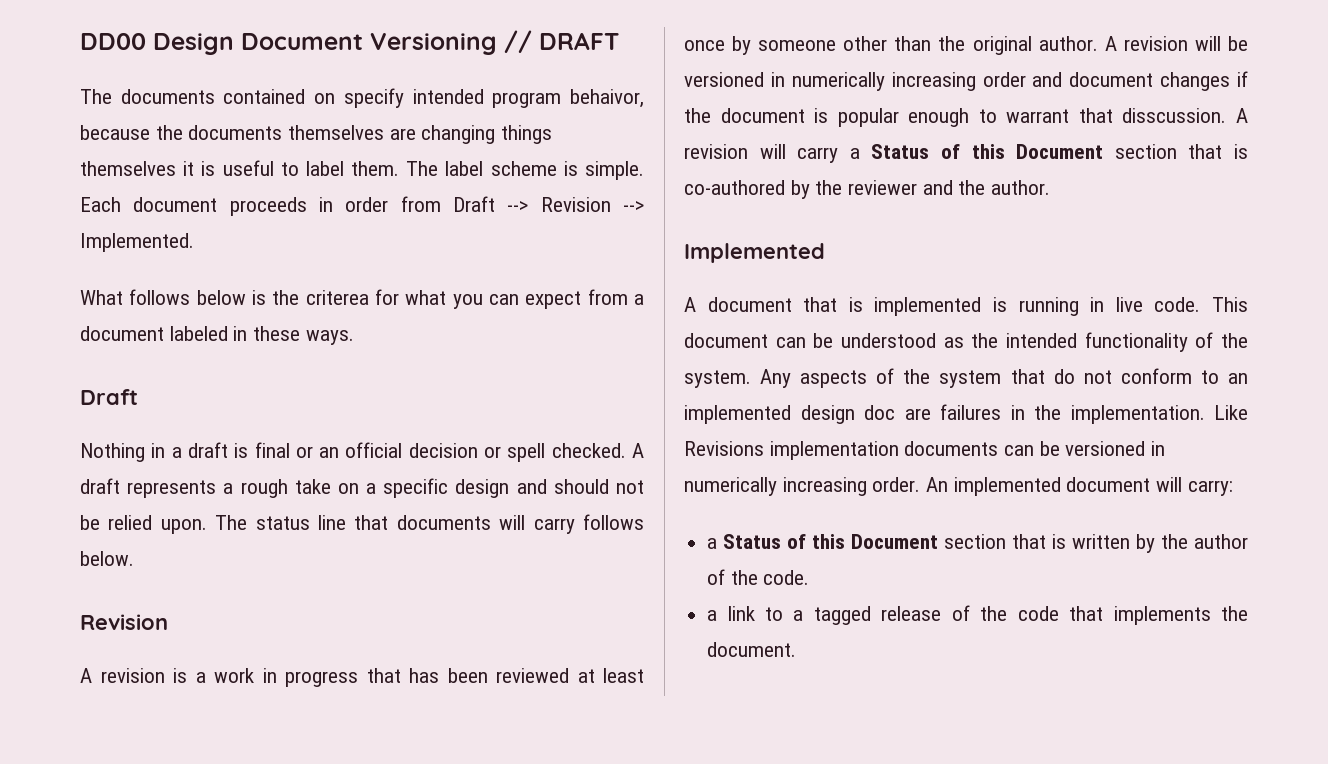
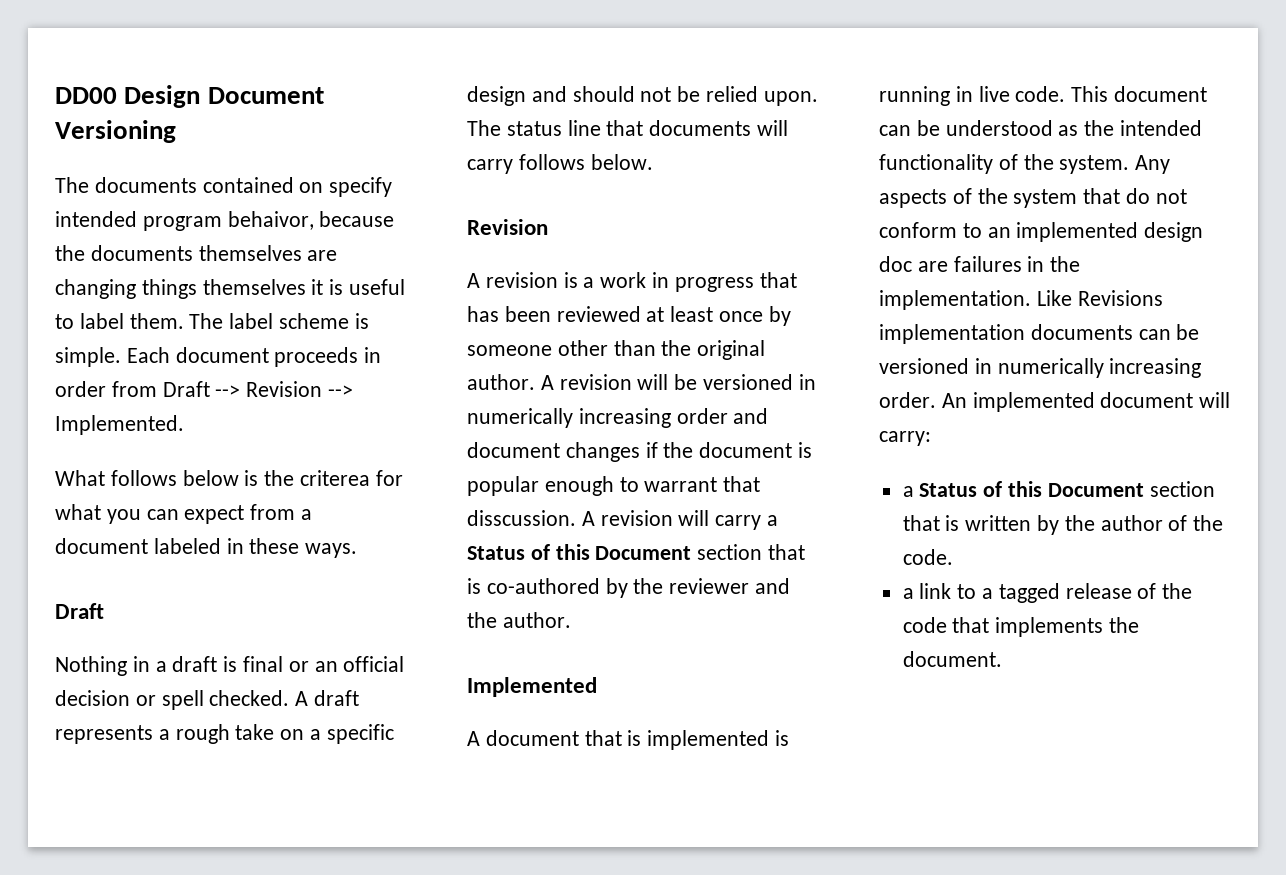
- DD00 Design Document Versioning // DRAFT
+ DD00 Design Document Versioning

